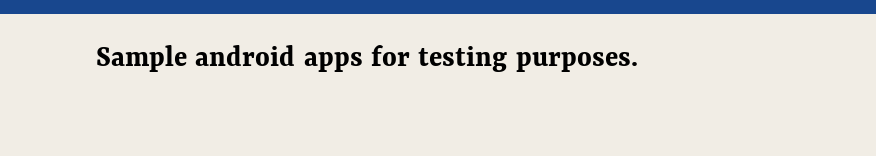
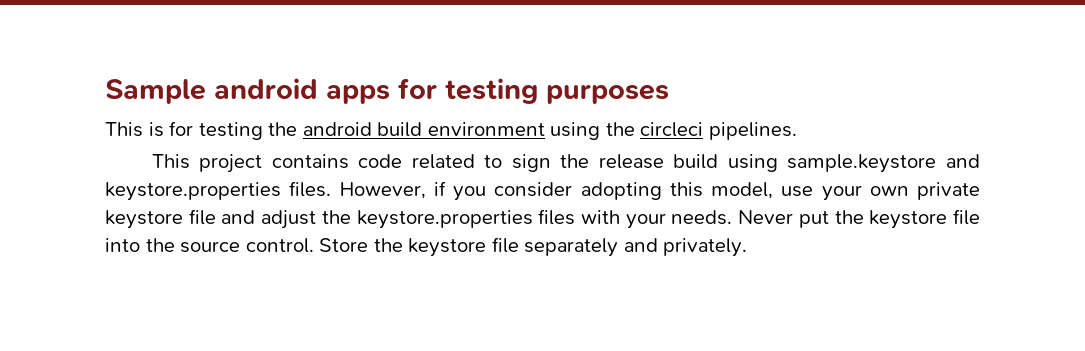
- Sample android apps for testing purposes.
+ Sample android apps for testing purposes
+ This is for testing the android build environment using the circleci pipelines.
+ This project contains code related to sign the release build using sample.keystore and keystore.properties files. However, if you consider adopting this model, use your own private keystore file and adjust the keystore.properties files with your needs. Never put the keystore file into the source control. Store the keystore file separately and privately.

